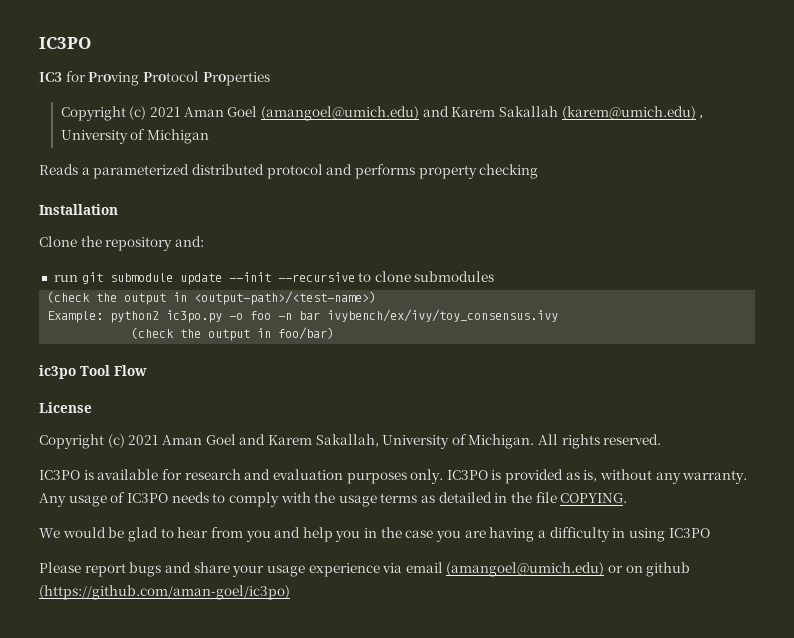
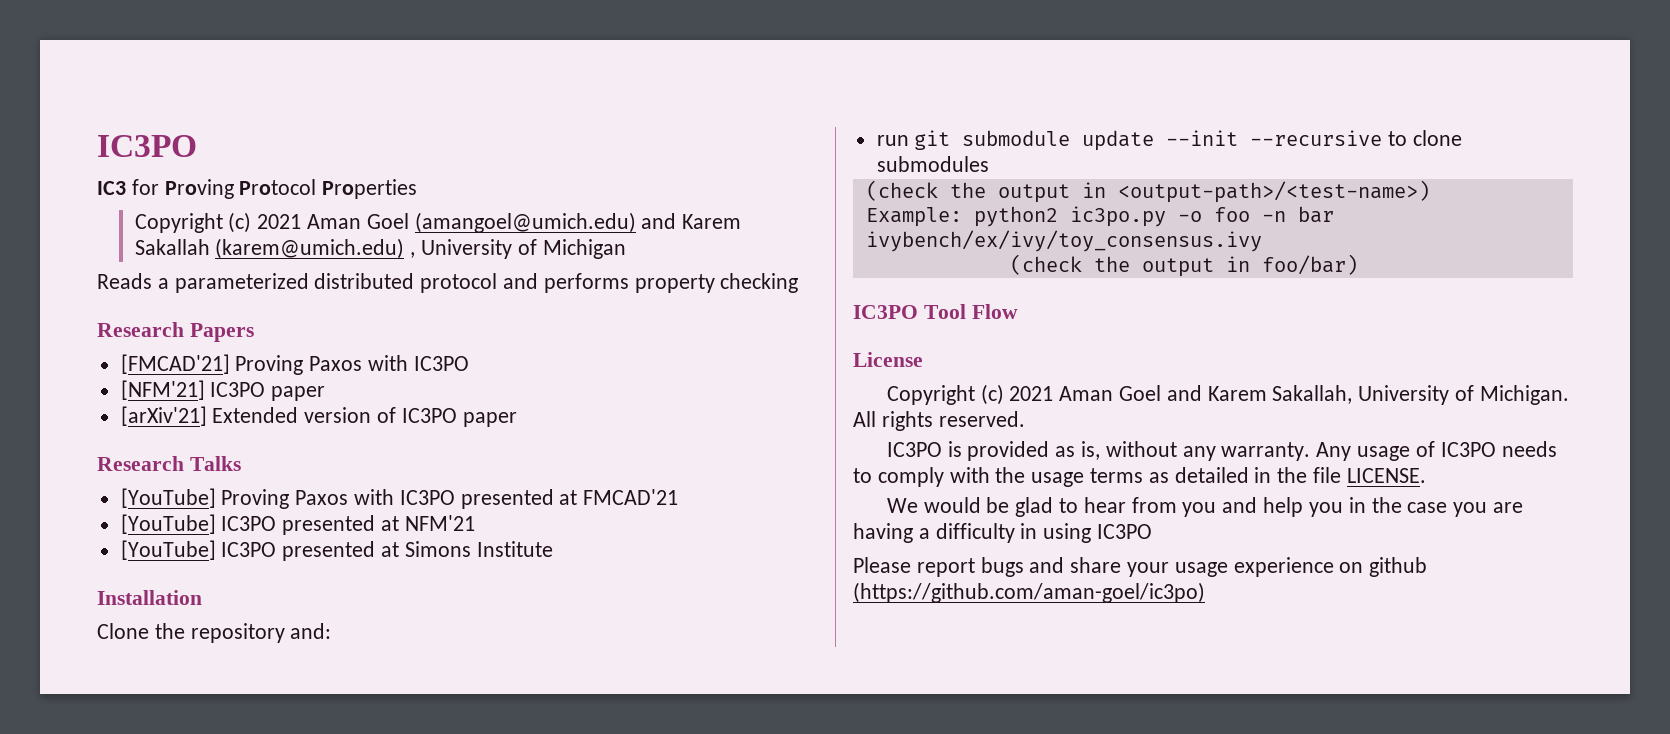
+ Research Papers
+ [FMCAD'21] Proving Paxos with IC3PO
+ [NFM'21] IC3PO paper
+ [arXiv'21] Extended version of IC3PO paper
+ Research Talks
+ [YouTube] Proving Paxos with IC3PO presented at FMCAD'21
+ [YouTube] IC3PO presented at NFM'21
+ [YouTube] IC3PO presented at Simons Institute
- ic3po Tool Flow
+ IC3PO Tool Flow
- IC3PO is available for research and evaluation purposes only. IC3PO is provided as is, without any warranty.
+ IC3PO is provided as is, without any warranty.
- Any usage of IC3PO needs to comply with the usage terms as detailed in the file COPYING.
+ Any usage of IC3PO needs to comply with the usage terms as detailed in the file LICENSE.
- Please report bugs and share your usage experience via email (amangoel@umich.edu) or on github (https://github.com/aman-goel/ic3po)
+ Please report bugs and share your usage experience on github (https://github.com/aman-goel/ic3po)

